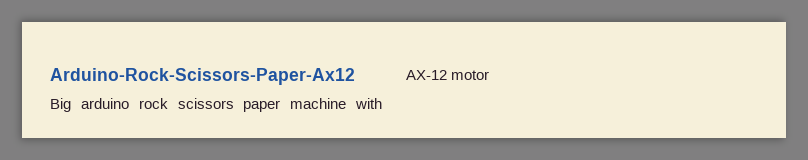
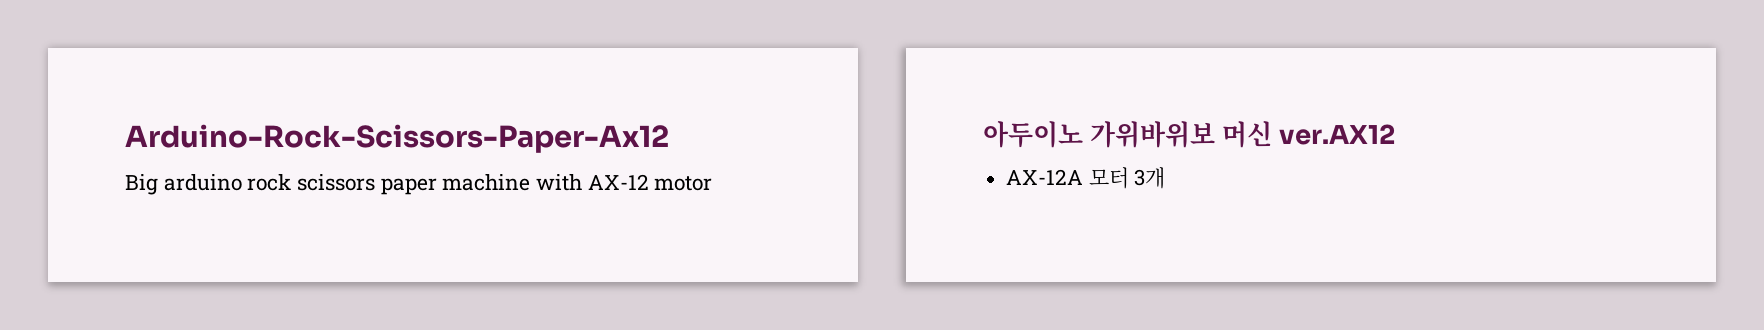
+ 아두이노 가위바위보 머신 ver.AX12
+ AX-12A 모터 3개

